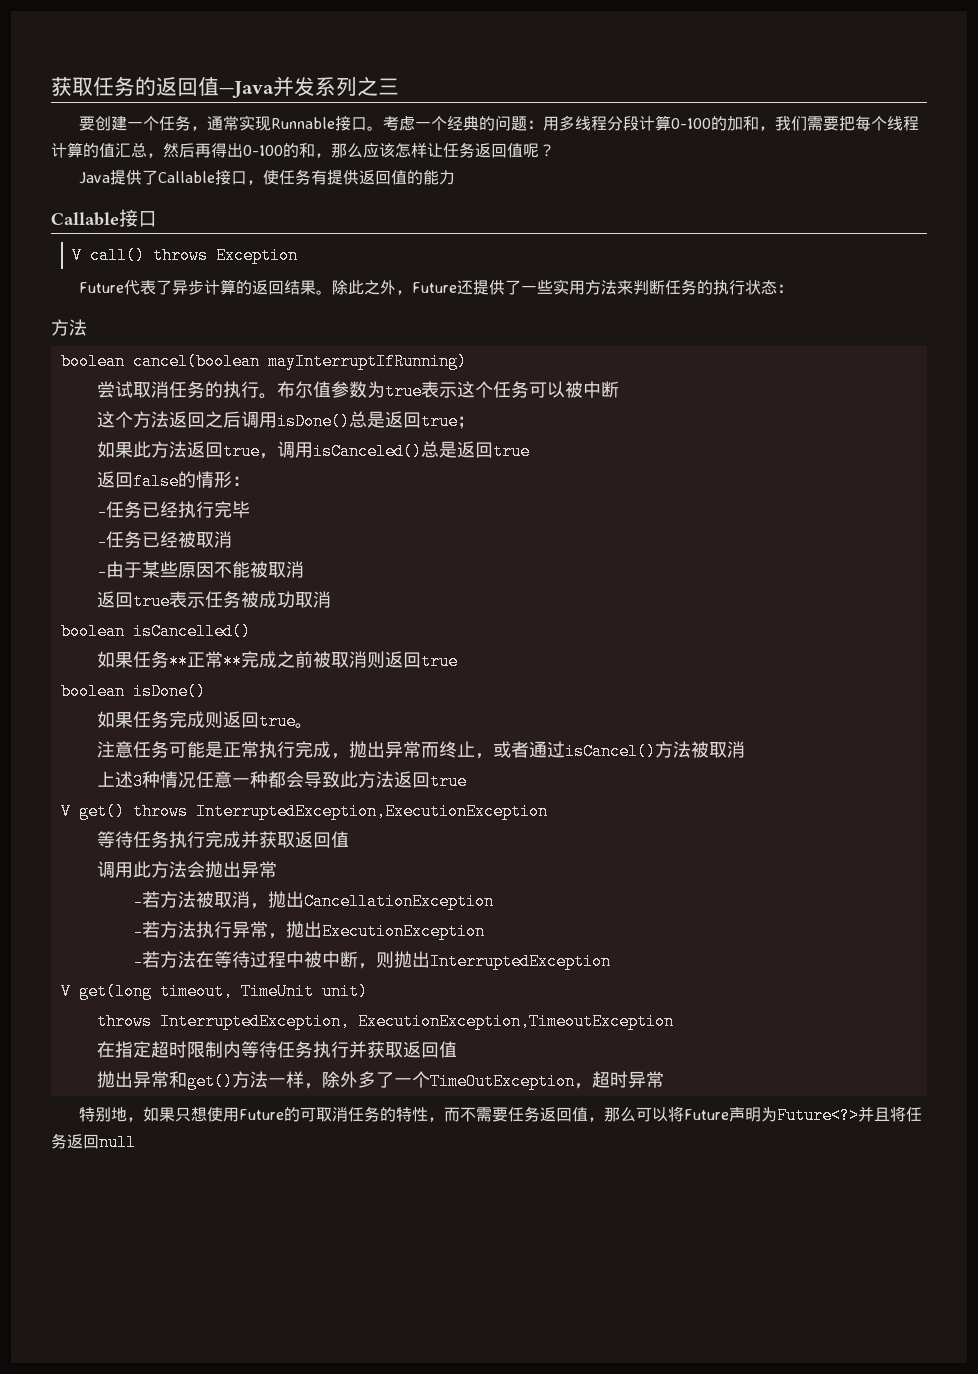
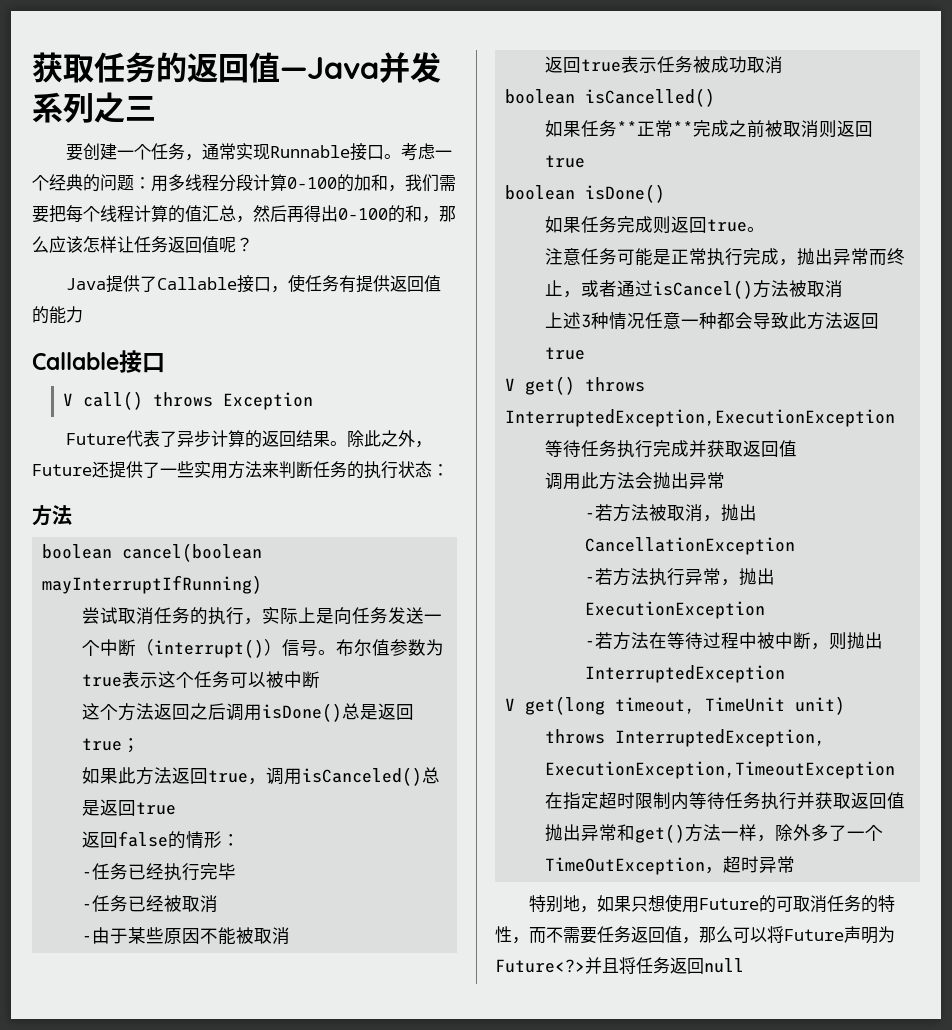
- 尝试取消任务的执行。
+ 尝试取消任务的执行，实际上是向任务发送一个中断（interrupt()）信号。

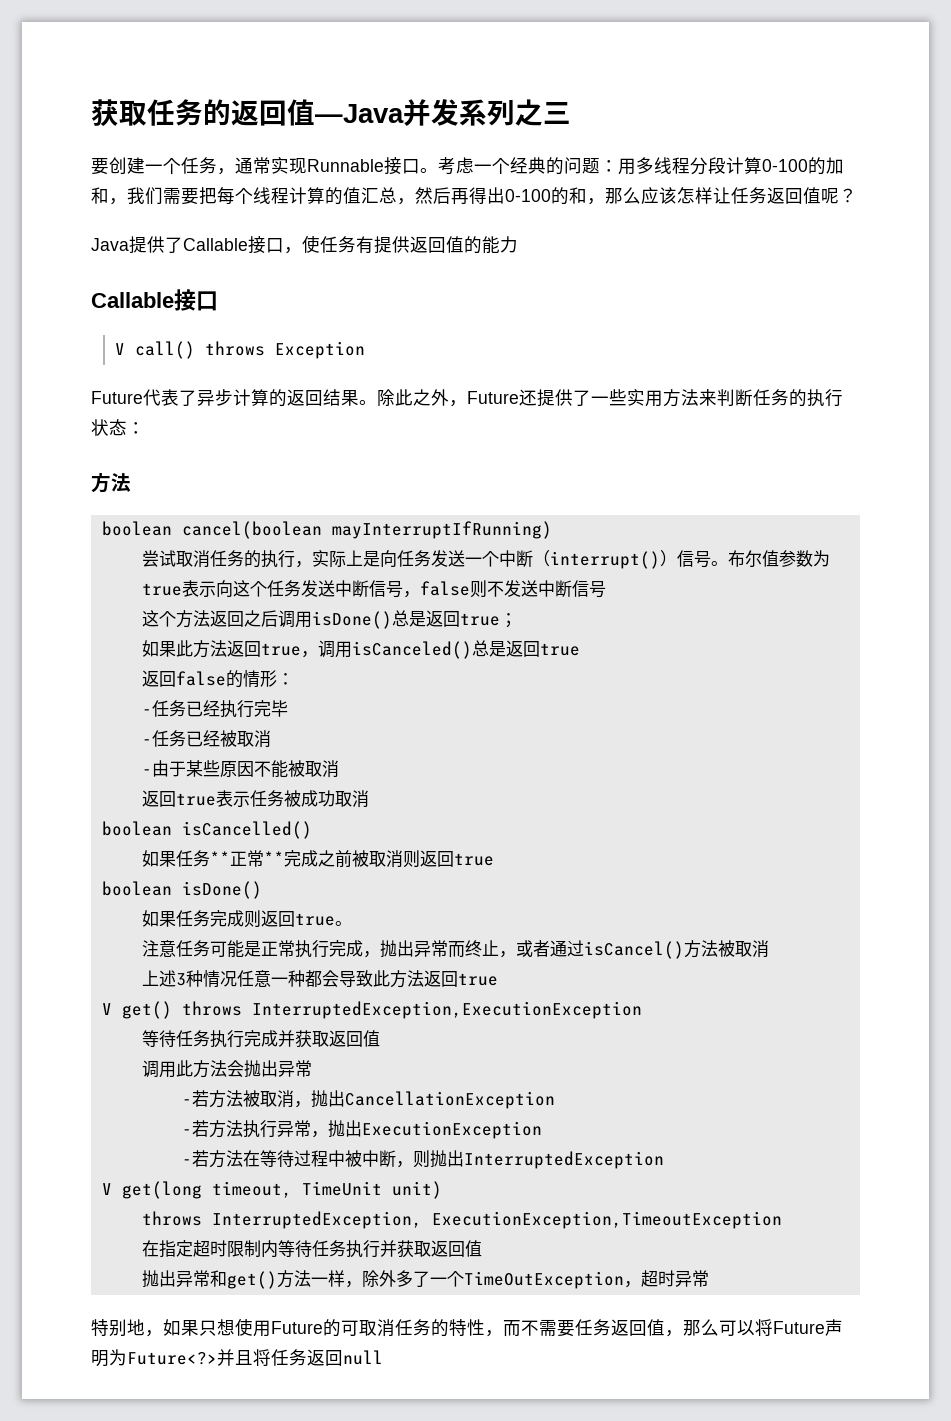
- 布尔值参数为true表示这个任务可以被中断
+ 布尔值参数为true表示向这个任务发送中断信号，false则不发送中断信号

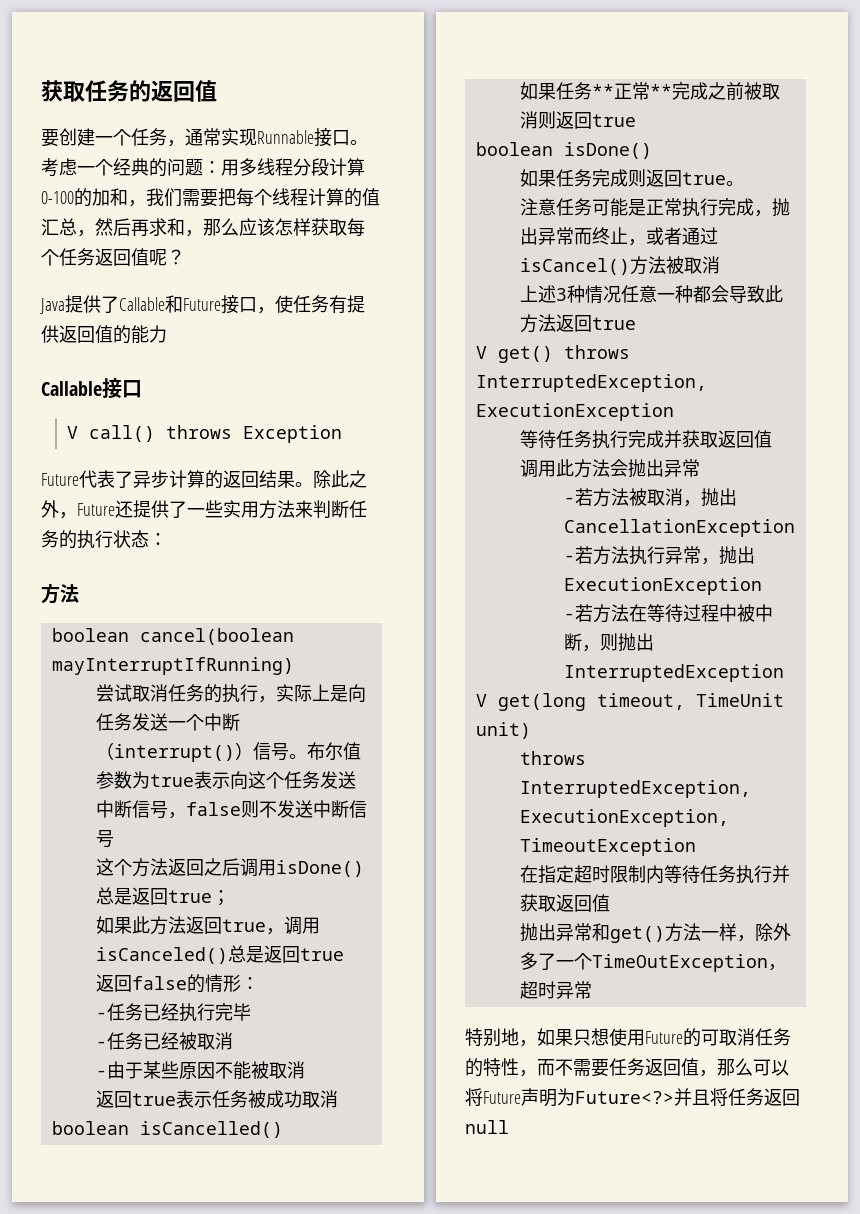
- 获取任务的返回值—Java并发系列之三
+ 获取任务的返回值
- 考虑一个经典的问题：用多线程分段计算0-100的加和，我们需要把每个线程计算的值汇总，然后再得出0-100的和，那么应该怎样让任务返回值呢？
+ 考虑一个经典的问题：用多线程分段计算0-100的加和，我们需要把每个线程计算的值汇总，然后再求和，那么应该怎样获取每个任务返回值呢？
- Java提供了Callable接口，使任务有提供返回值的能力
+ Java提供了Callable和Future接口，使任务有提供返回值的能力

